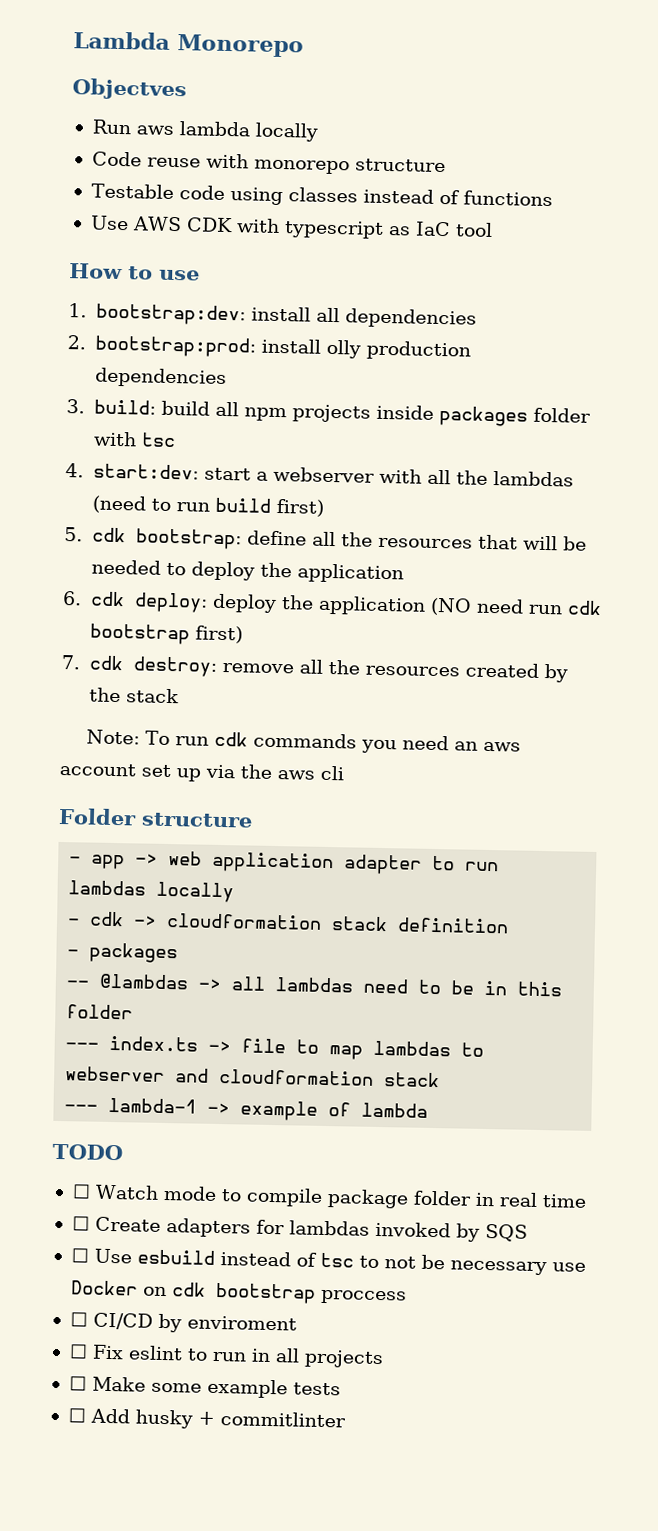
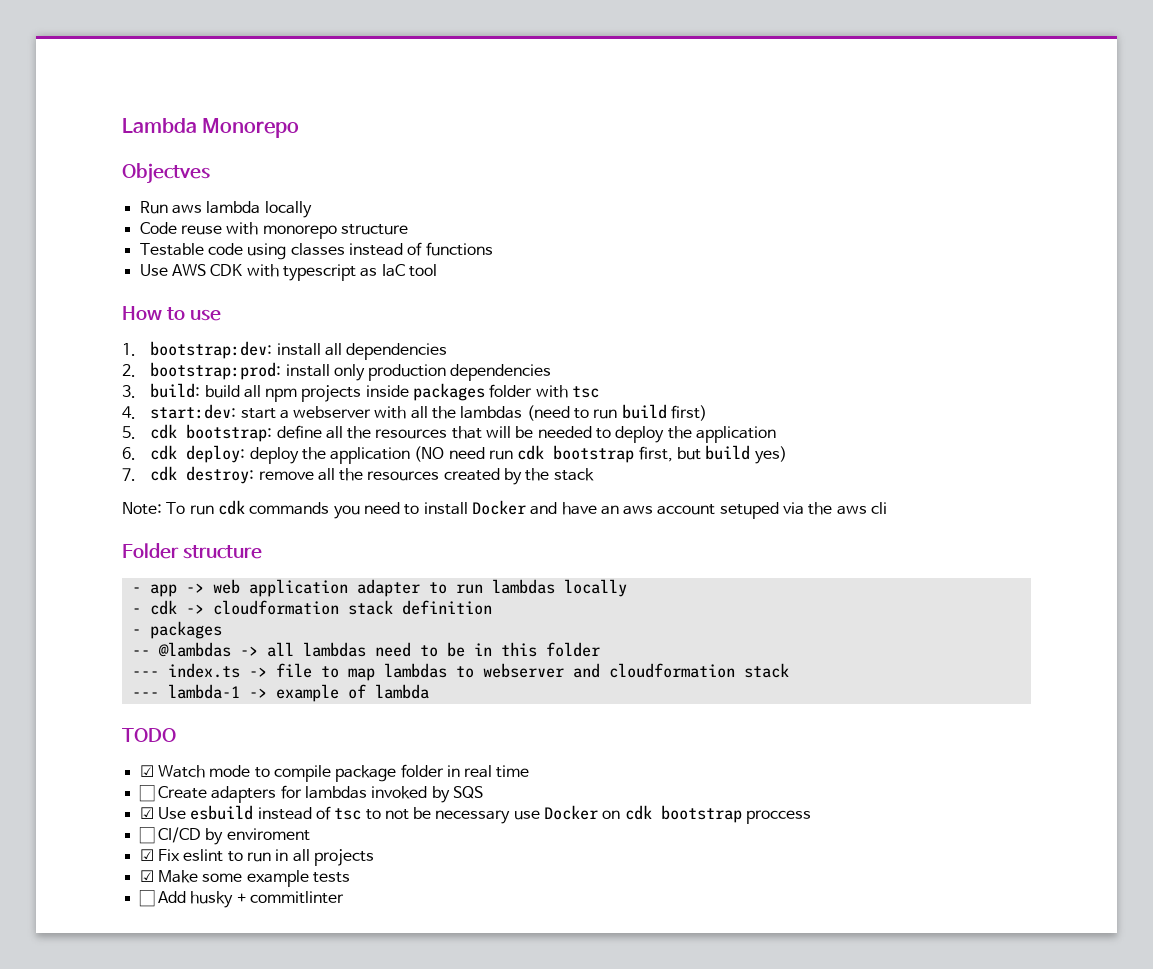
- 2. bootstrap:prod: install olly production dependencies
+ 2. bootstrap:prod: install only production dependencies
- 6. cdk deploy: deploy the application (NO need run cdk bootstrap first)
+ 6. cdk deploy: deploy the application (NO need run cdk bootstrap first, but build yes)
- Note: To run cdk commands you need an aws account set up via the aws cli
+ Note: To run cdk commands you need to install Docker and have an aws account setuped via the aws cli
- ☐ Watch mode to compile package folder in real time
+ ☑ Watch mode to compile package folder in real time
- ☐ Use esbuild instead of tsc to not be necessary use Docker on cdk bootstrap proccess
+ ☑ Use esbuild instead of tsc to not be necessary use Docker on cdk bootstrap proccess
- ☐ Fix eslint to run in all projects
+ ☑ Fix eslint to run in all projects
- ☐ Make some example tests
+ ☑ Make some example tests

